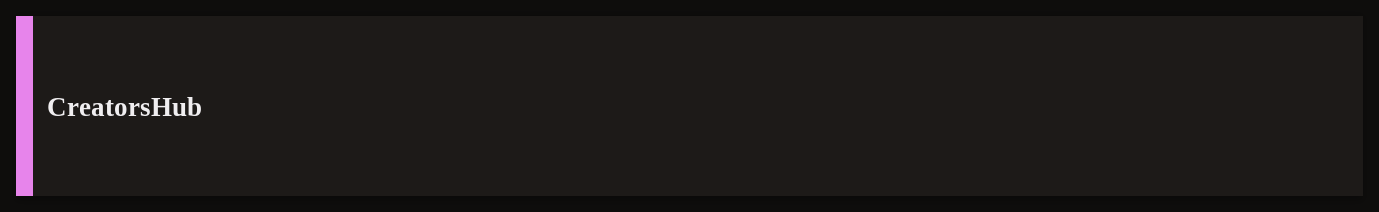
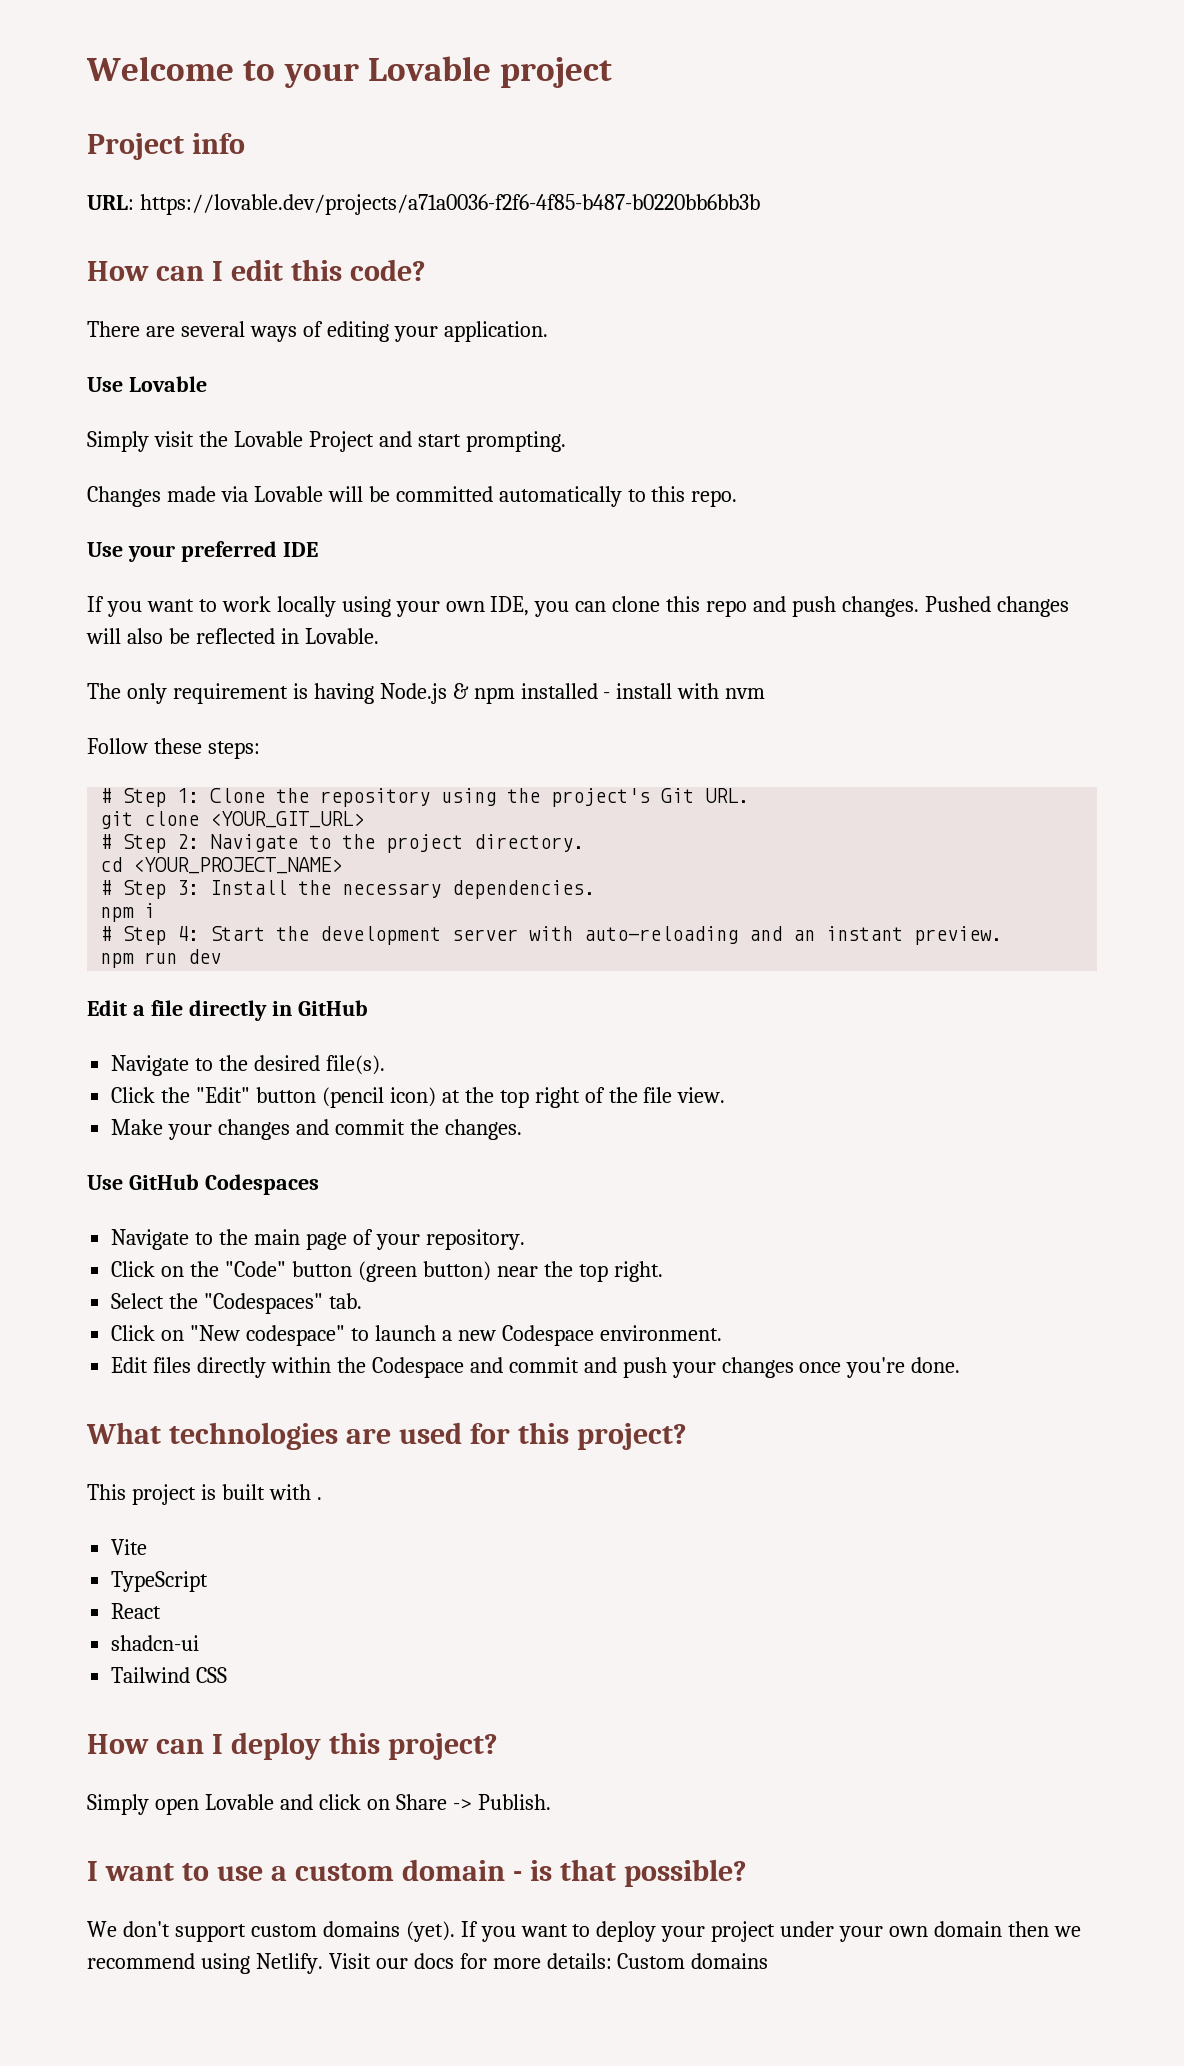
- CreatorsHub
+ Welcome to your Lovable project
+ Project info
+ URL: https://lovable.dev/projects/a71a0036-f2f6-4f85-b487-b0220bb6bb3b
+ How can I edit this code?
+ There are several ways of editing your application.
+ Use Lovable
+ Simply visit the Lovable Project and start prompting.
+ Changes made via Lovable will be committed automatically to this repo.
+ Use your preferred IDE
+ If you want to work locally using your own IDE, you can clone this repo and push changes. Pushed changes will also be reflected in Lovable.
+ The only requirement is having Node.js & npm installed - install with nvm
+ Follow these steps:
+ # Step 1: Clone the repository using the project's Git URL.
+ git clone <YOUR_GIT_URL>
+ # Step 2: Navigate to the project directory.
+ cd <YOUR_PROJECT_NAME>
+ # Step 3: Install the necessary dependencies.
+ npm i
+ # Step 4: Start the development server with auto-reloading and an instant preview.
+ npm run dev
+ Edit a file directly in GitHub
+ Navigate to the desired file(s).
+ Click the "Edit" button (pencil icon) at the top right of the file view.
+ Make your changes and commit the changes.
+ Use GitHub Codespaces
+ Navigate to the main page of your repository.
+ Click on the "Code" button (green button) near the top right.
+ Select the "Codespaces" tab.
+ Click on "New codespace" to launch a new Codespace environment.
+ Edit files directly within the Codespace and commit and push your changes once you're done.
+ What technologies are used for this project?
+ This project is built with .
+ Vite
+ TypeScript
+ React
+ shadcn-ui
+ Tailwind CSS
+ How can I deploy this project?
+ Simply open Lovable and click on Share -> Publish.
+ I want to use a custom domain - is that possible?
+ We don't support custom domains (yet). If you want to deploy your project under your own domain then we recommend using Netlify. Visit our docs for more details: Custom domains

